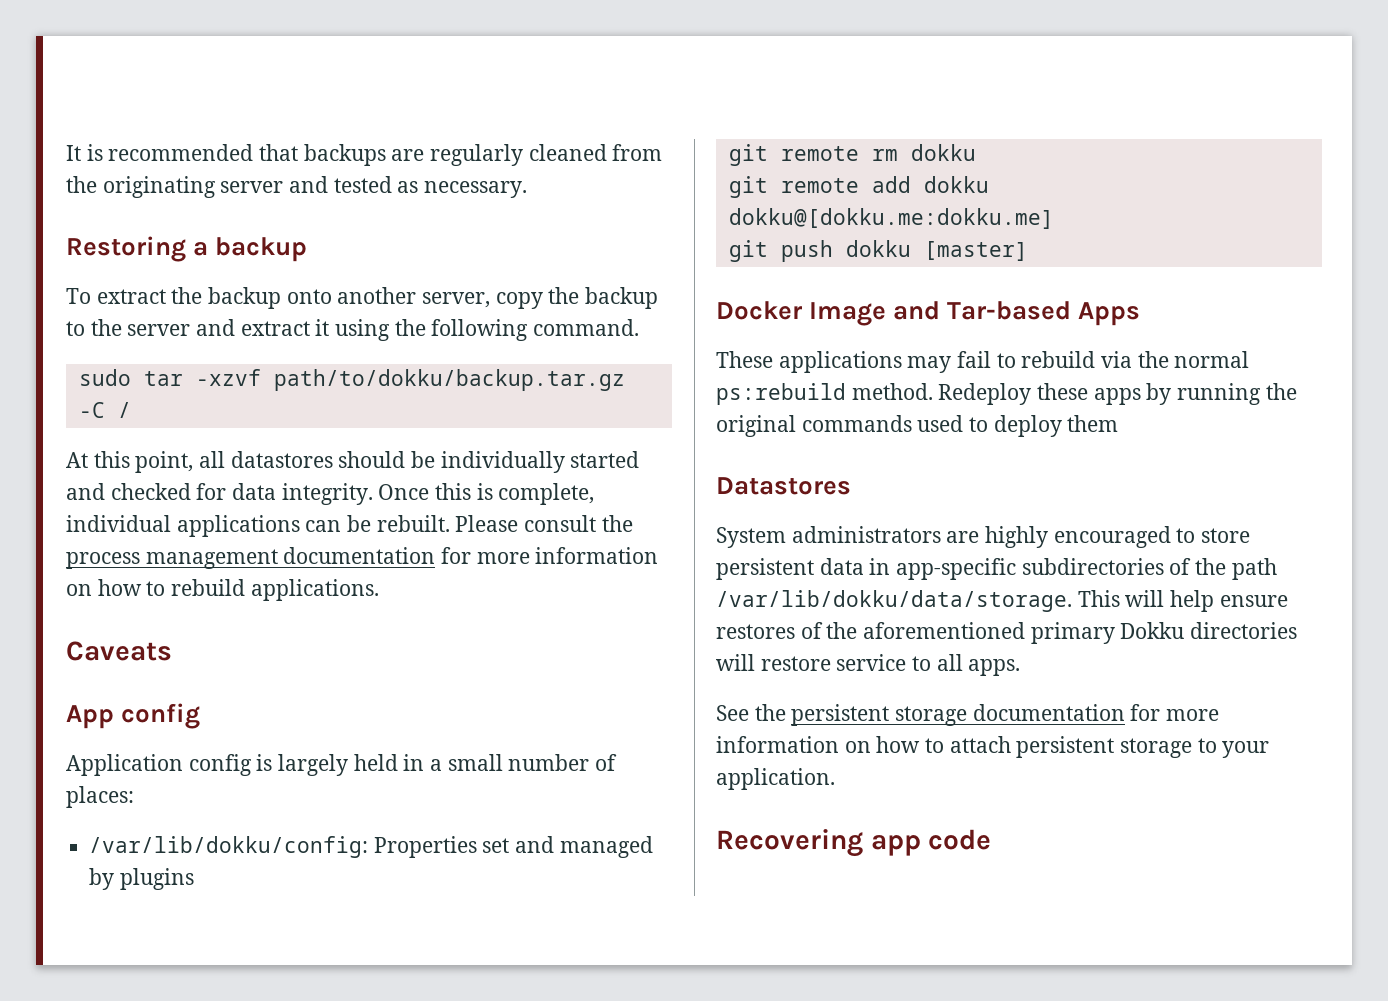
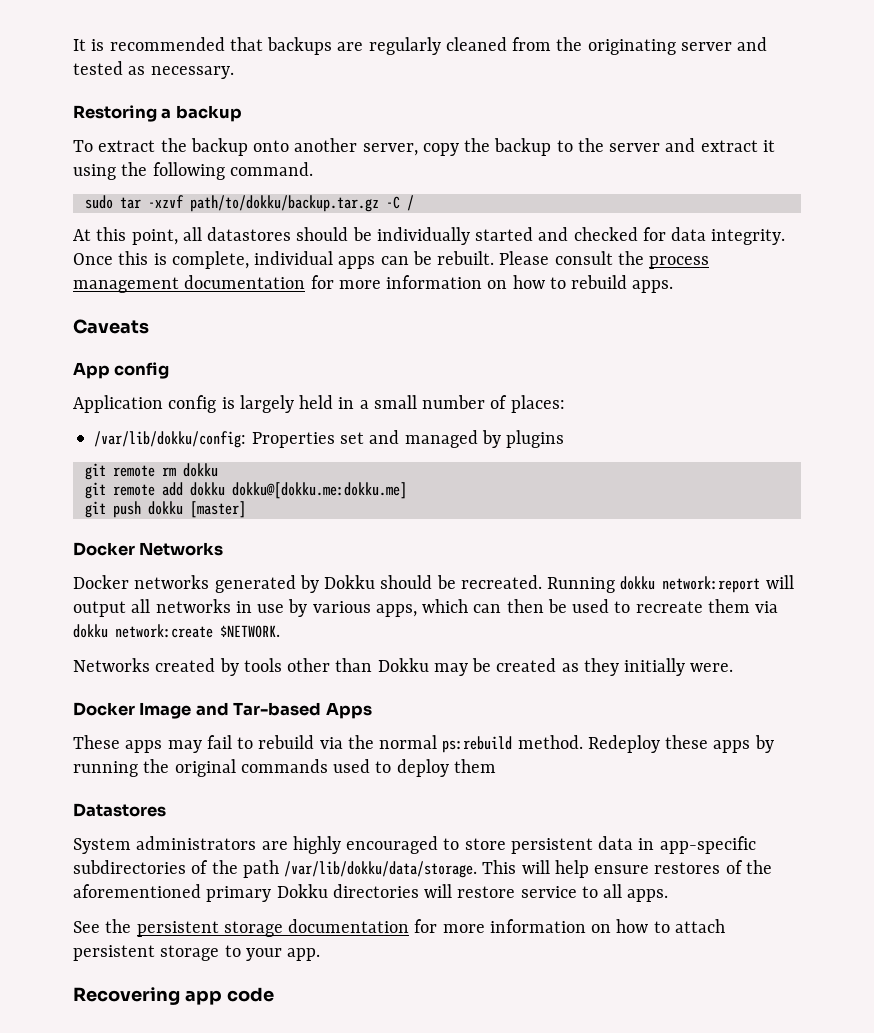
- Once this is complete, individual applications can be rebuilt.
+ Once this is complete, individual apps can be rebuilt.
- Please consult the process management documentation for more information on how to rebuild applications.
+ Please consult the process management documentation for more information on how to rebuild apps.
+ Docker Networks
+ Docker networks generated by Dokku should be recreated. Running dokku network:report will output all networks in use by various apps, which can then be used to recreate them via dokku network:create $NETWORK.
+ Networks created by tools other than Dokku may be created as they initially were.
- These applications may fail to rebuild via the normal ps:rebuild method.
+ These apps may fail to rebuild via the normal ps:rebuild method.
- See the persistent storage documentation for more information on how to attach persistent storage to your application.
+ See the persistent storage documentation for more information on how to attach persistent storage to your app.

